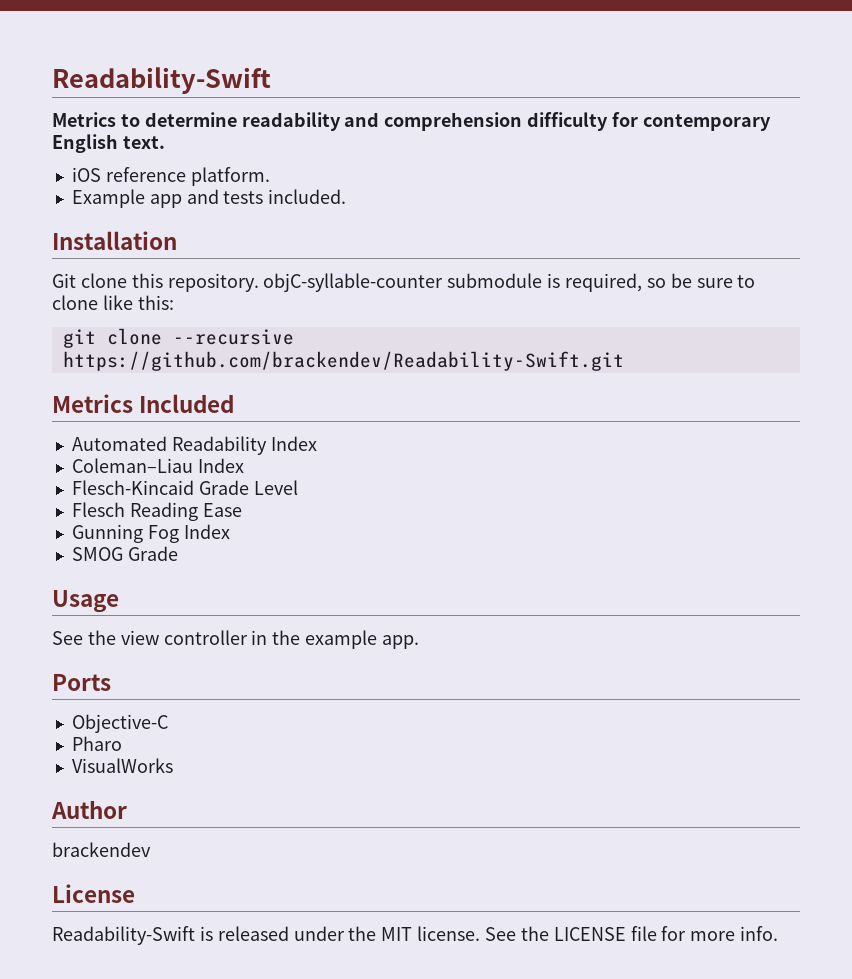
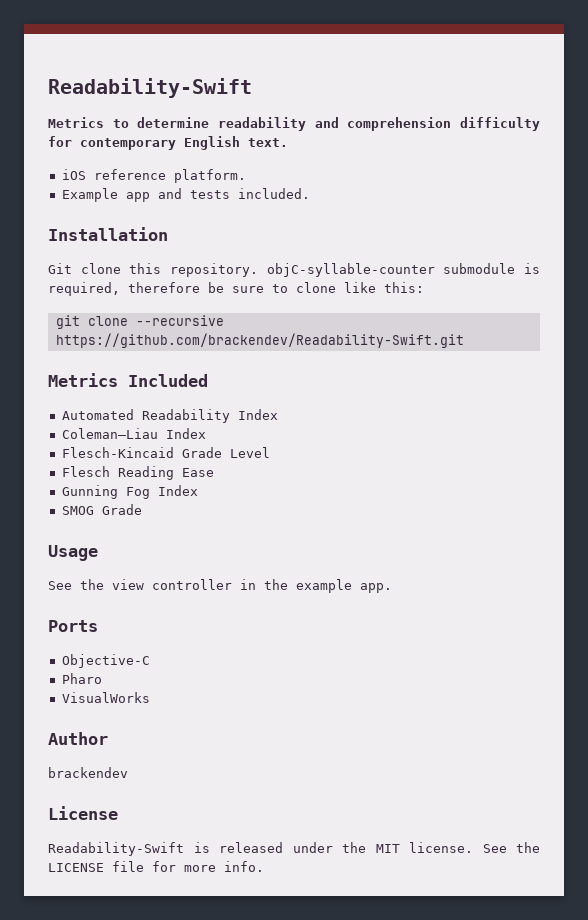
- Git clone this repository. objC-syllable-counter submodule is required, so be sure to clone like this:
+ Git clone this repository. objC-syllable-counter submodule is required, therefore be sure to clone like this:

